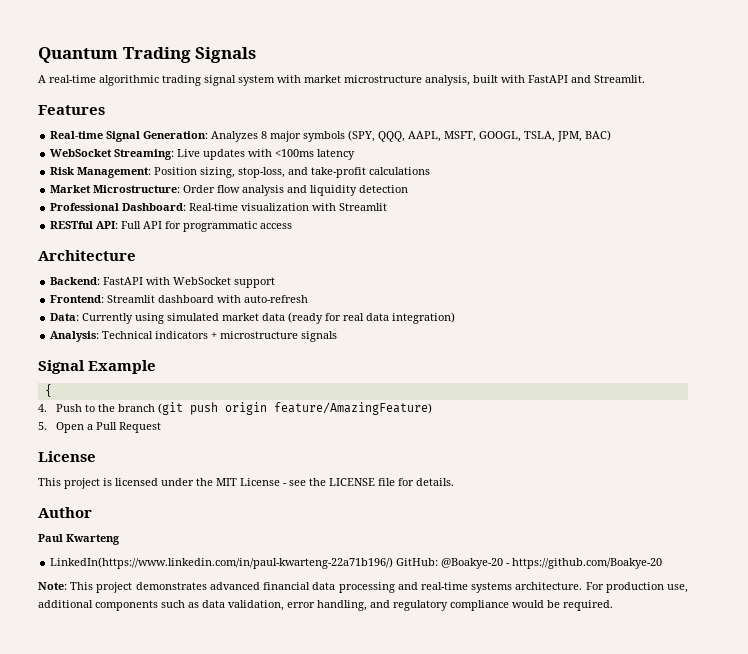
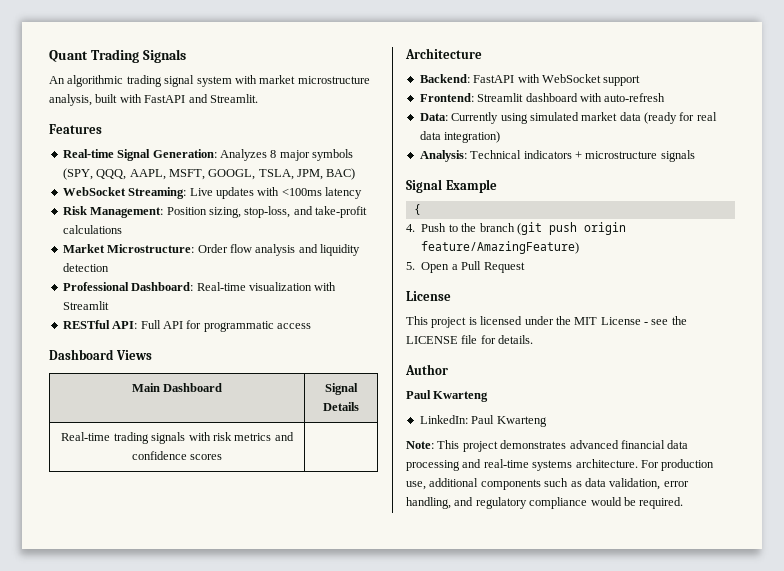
- Quantum Trading Signals
+ Quant Trading Signals
- A real-time algorithmic trading signal system with market microstructure analysis, built with FastAPI and Streamlit.
+ An algorithmic trading signal system with market microstructure analysis, built with FastAPI and Streamlit.
+ Dashboard Views
+ Main Dashboard | Signal Details
+ Real-time trading signals with risk metrics and confidence scores |
- LinkedIn(https://www.linkedin.com/in/paul-kwarteng-22a71b196/) GitHub: @Boakye-20 - https://github.com/Boakye-20
+ LinkedIn: Paul Kwarteng

